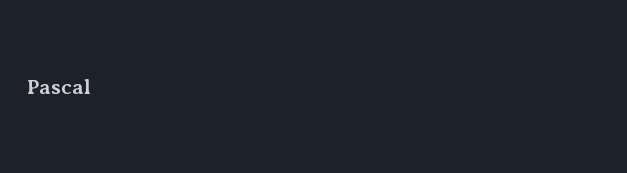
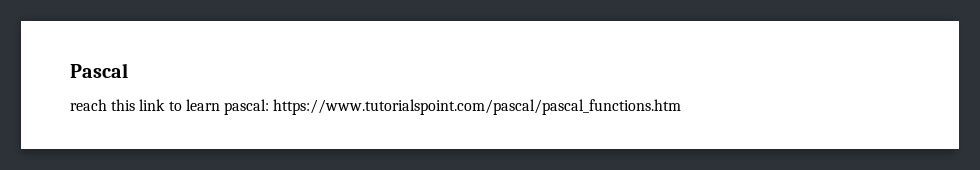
+ reach this link to learn pascal: https://www.tutorialspoint.com/pascal/pascal_functions.htm

